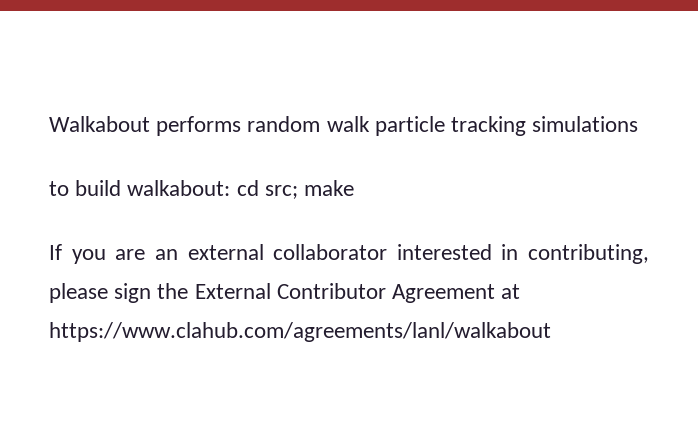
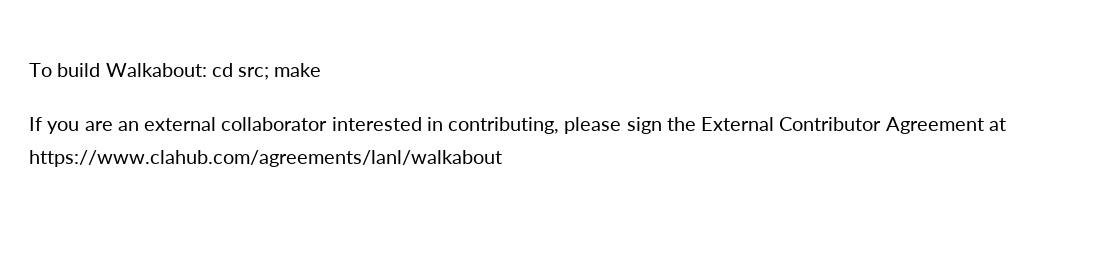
- Walkabout performs random walk particle tracking simulations
- to build walkabout: cd src; make
+ To build Walkabout: cd src; make

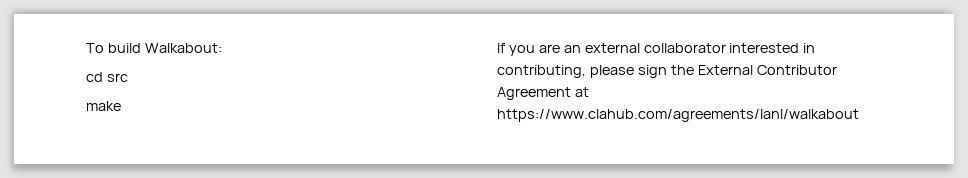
- To build Walkabout: cd src; make
+ To build Walkabout:
+ cd src
+ make

